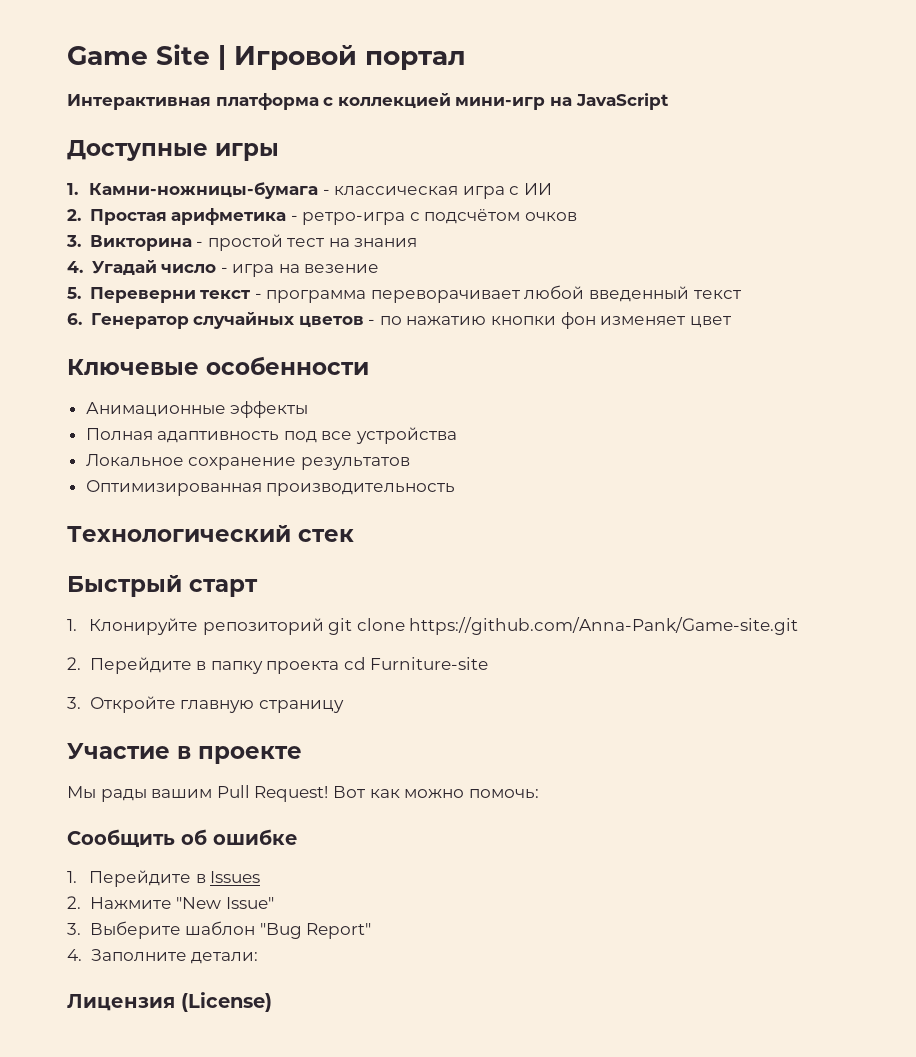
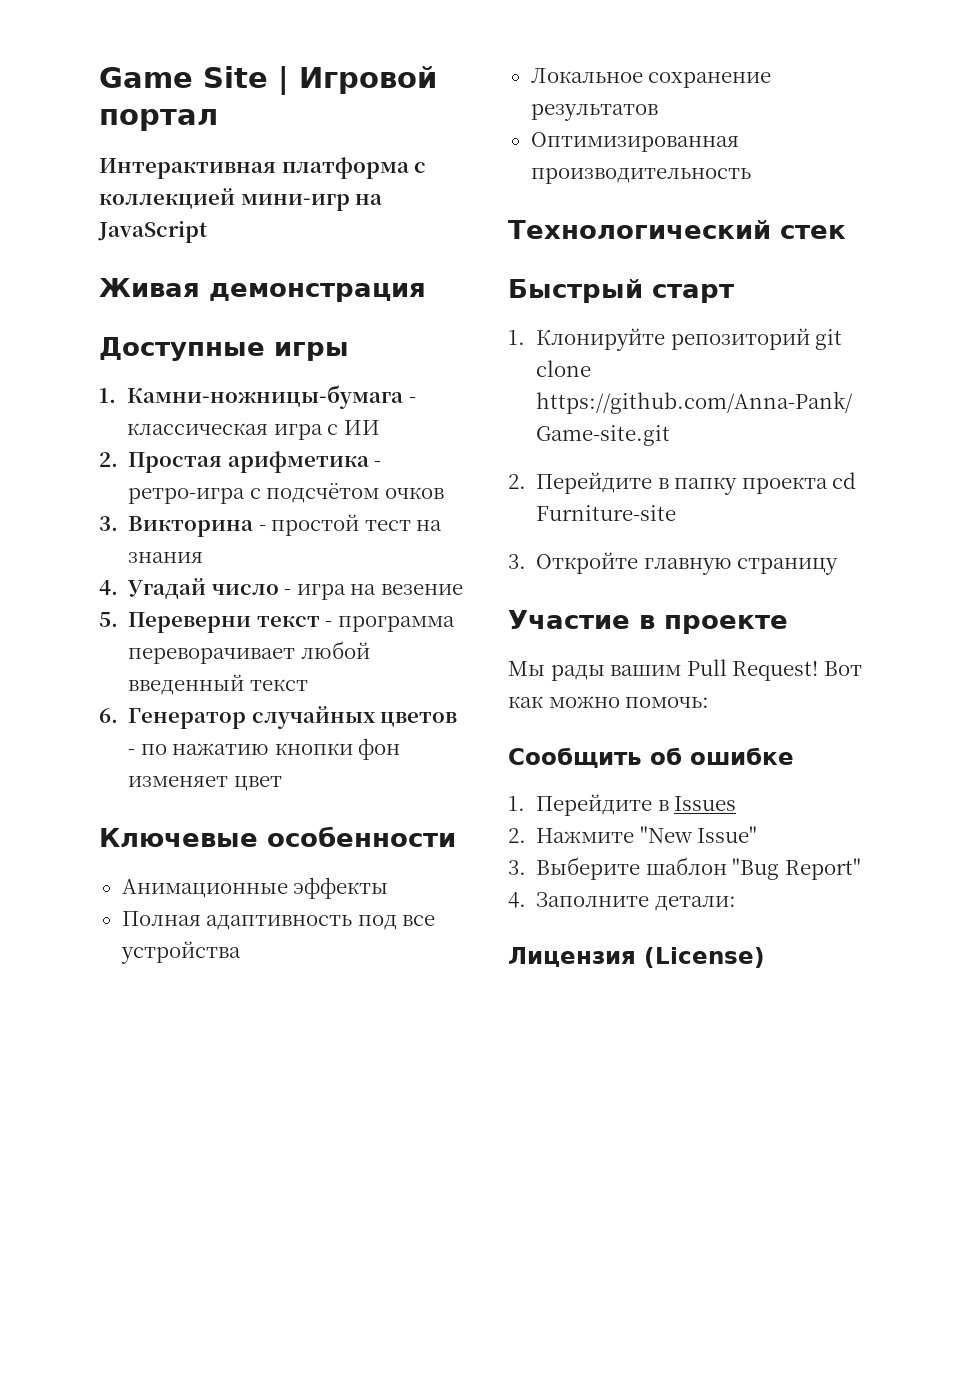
+ Живая демонстрация

